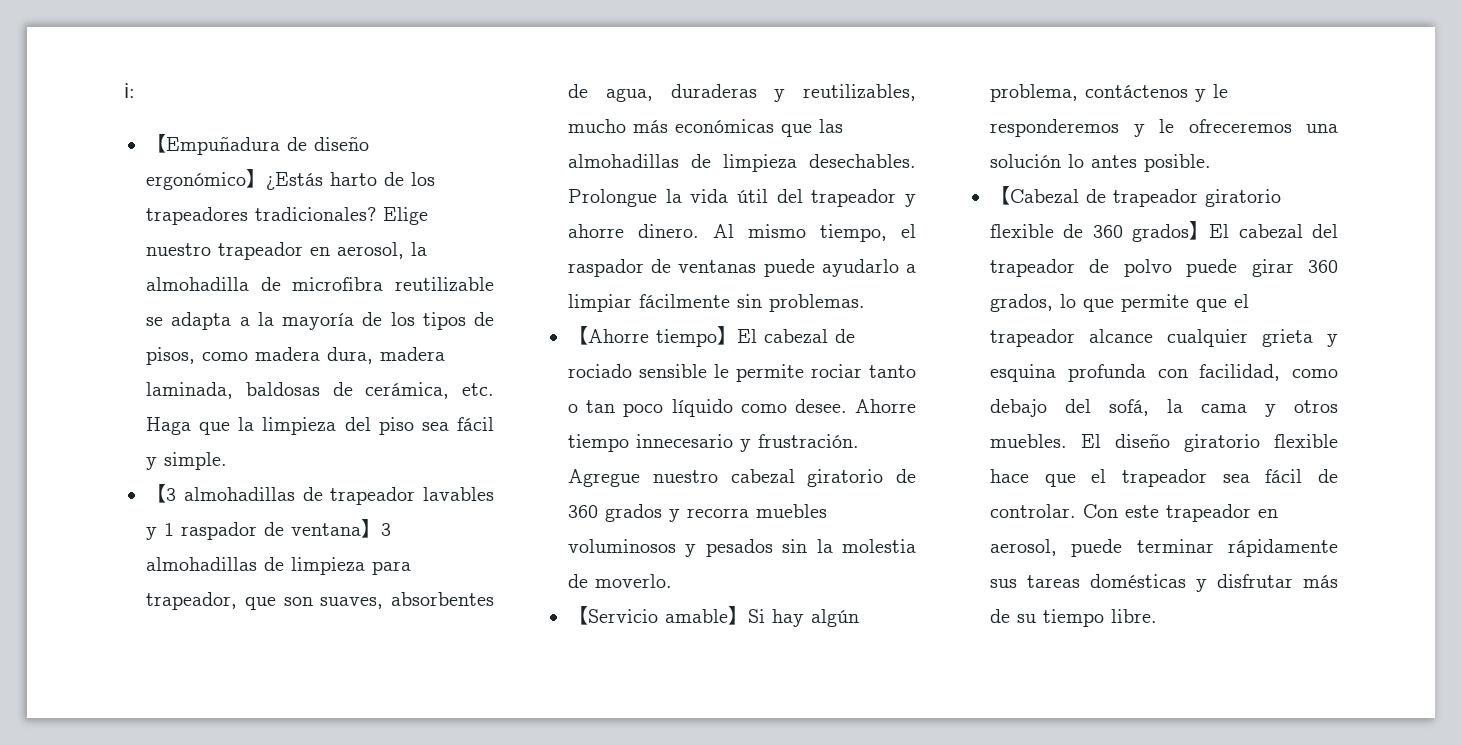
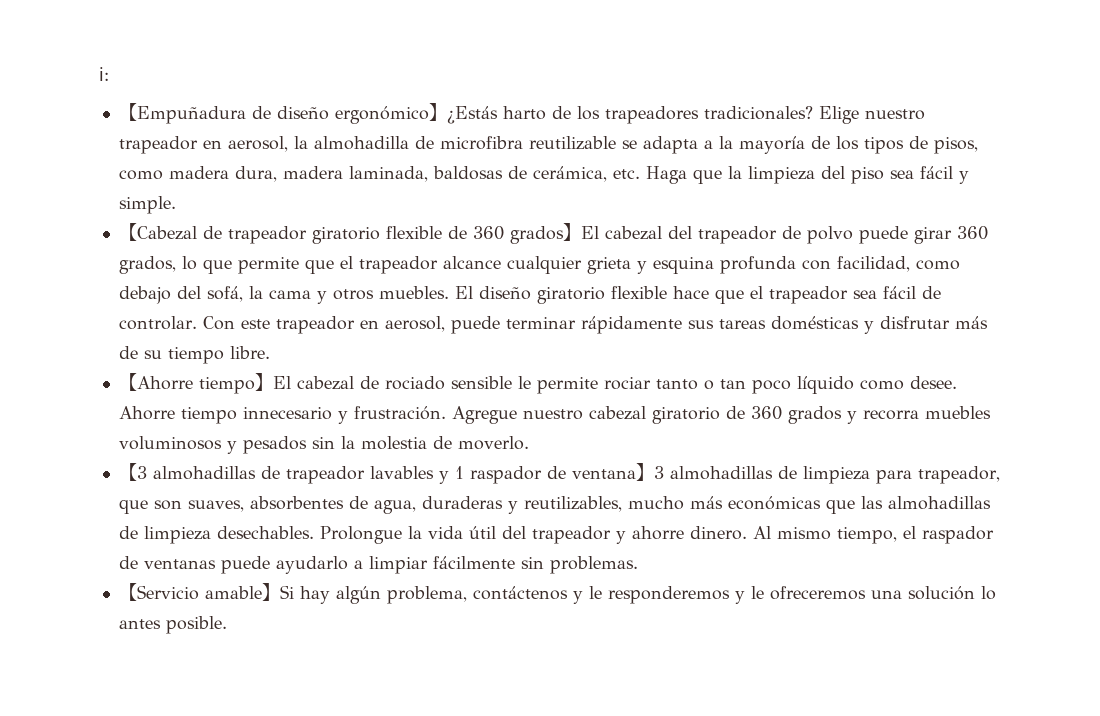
- 【3 almohadillas de trapeador lavables y 1 raspador de ventana】3 almohadillas de limpieza para trapeador, que son suaves, absorbentes de agua, duraderas y reutilizables, mucho más económicas que las almohadillas de limpieza desechables. Prolongue la vida útil del trapeador y ahorre dinero. Al mismo tiempo, el raspador de ventanas puede ayudarlo a limpiar fácilmente sin problemas.
- 【Ahorre tiempo】El cabezal de rociado sensible le permite rociar tanto o tan poco líquido como desee. Ahorre tiempo innecesario y frustración. Agregue nuestro cabezal giratorio de 360 grados y recorra muebles voluminosos y pesados sin la molestia de moverlo.
- 【Servicio amable】Si hay algún problema, contáctenos y le responderemos y le ofreceremos una solución lo antes posible.
+ 【Ahorre tiempo】El cabezal de rociado sensible le permite rociar tanto o tan poco líquido como desee. Ahorre tiempo innecesario y frustración. Agregue nuestro cabezal giratorio de 360 grados y recorra muebles voluminosos y pesados sin la molestia de moverlo.
+ 【3 almohadillas de trapeador lavables y 1 raspador de ventana】3 almohadillas de limpieza para trapeador, que son suaves, absorbentes de agua, duraderas y reutilizables, mucho más económicas que las almohadillas de limpieza desechables. Prolongue la vida útil del trapeador y ahorre dinero. Al mismo tiempo, el raspador de ventanas puede ayudarlo a limpiar fácilmente sin problemas.
+ 【Servicio amable】Si hay algún problema, contáctenos y le responderemos y le ofreceremos una solución lo antes posible.

